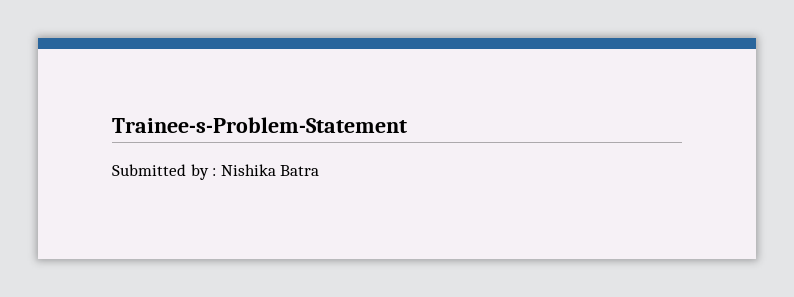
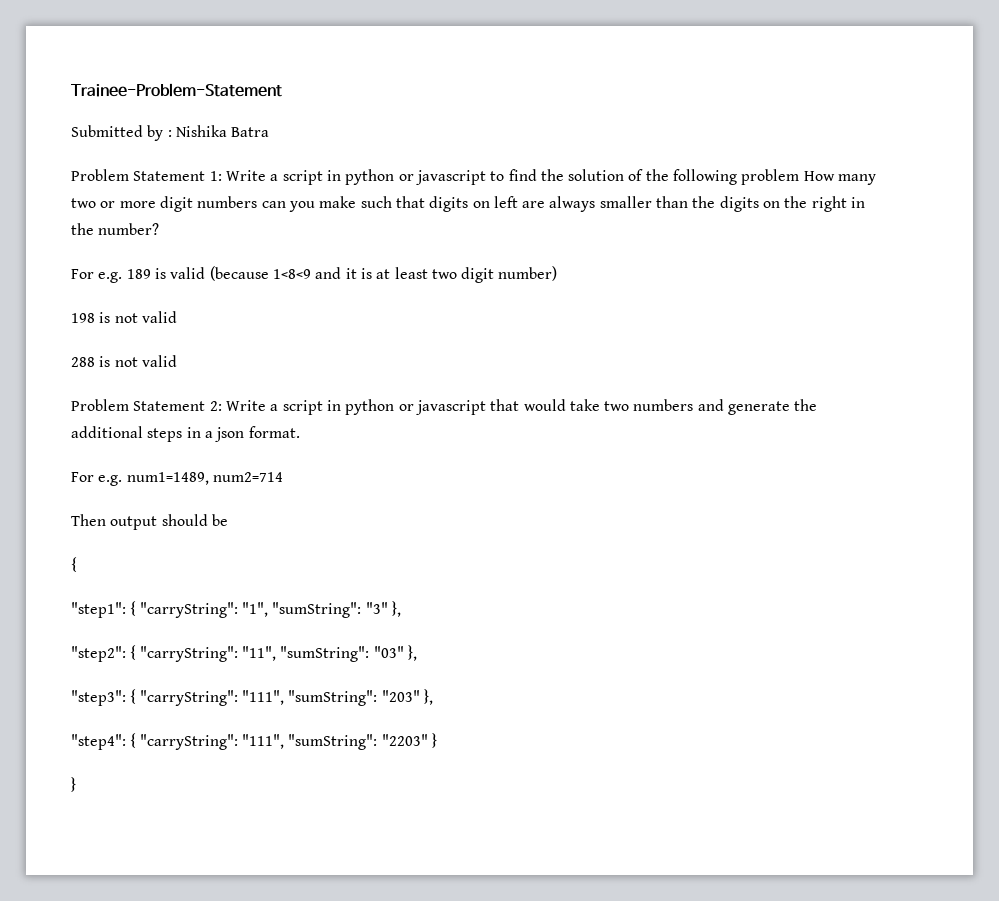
- Trainee-s-Problem-Statement
+ Trainee-Problem-Statement
+ Problem Statement 1: Write a script in python or javascript to find the solution of the following problem How many two or more digit numbers can you make such that digits on left are always smaller than the digits on the right in the number?
+ For e.g. 189 is valid (because 1<8<9 and it is at least two digit number)
+ 198 is not valid
+ 288 is not valid
+ Problem Statement 2: Write a script in python or javascript that would take two numbers and generate the additional steps in a json format.
+ For e.g. num1=1489, num2=714
+ Then output should be
+ {
+ "step1": { "carryString": "1", "sumString": "3" },
+ "step2": { "carryString": "11", "sumString": "03" },
+ "step3": { "carryString": "111", "sumString": "203" },
+ "step4": { "carryString": "111", "sumString": "2203" }
+ }

